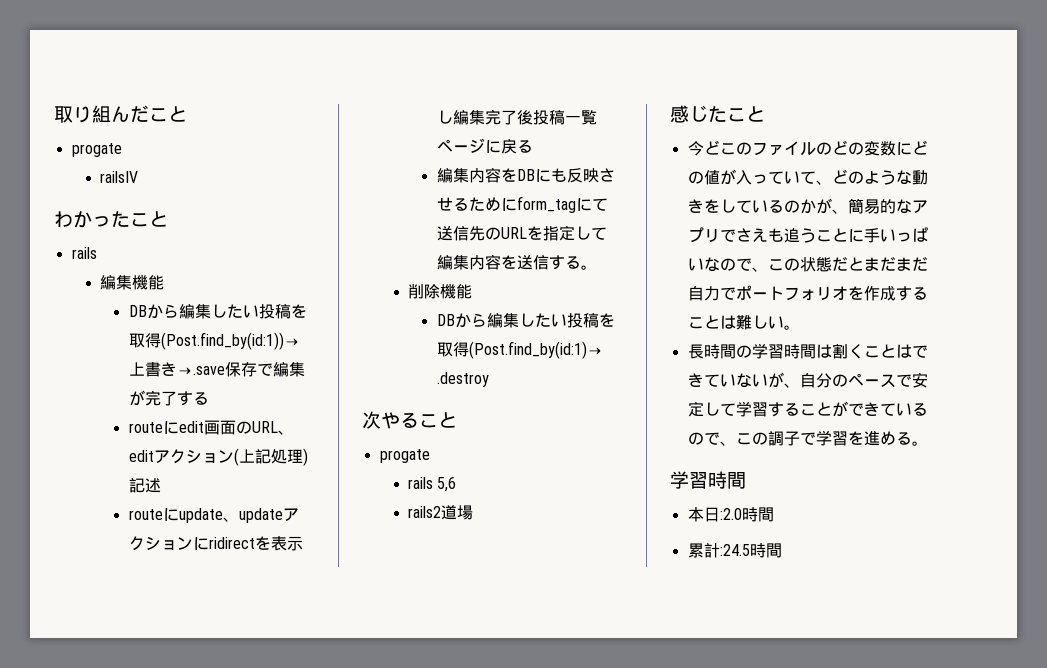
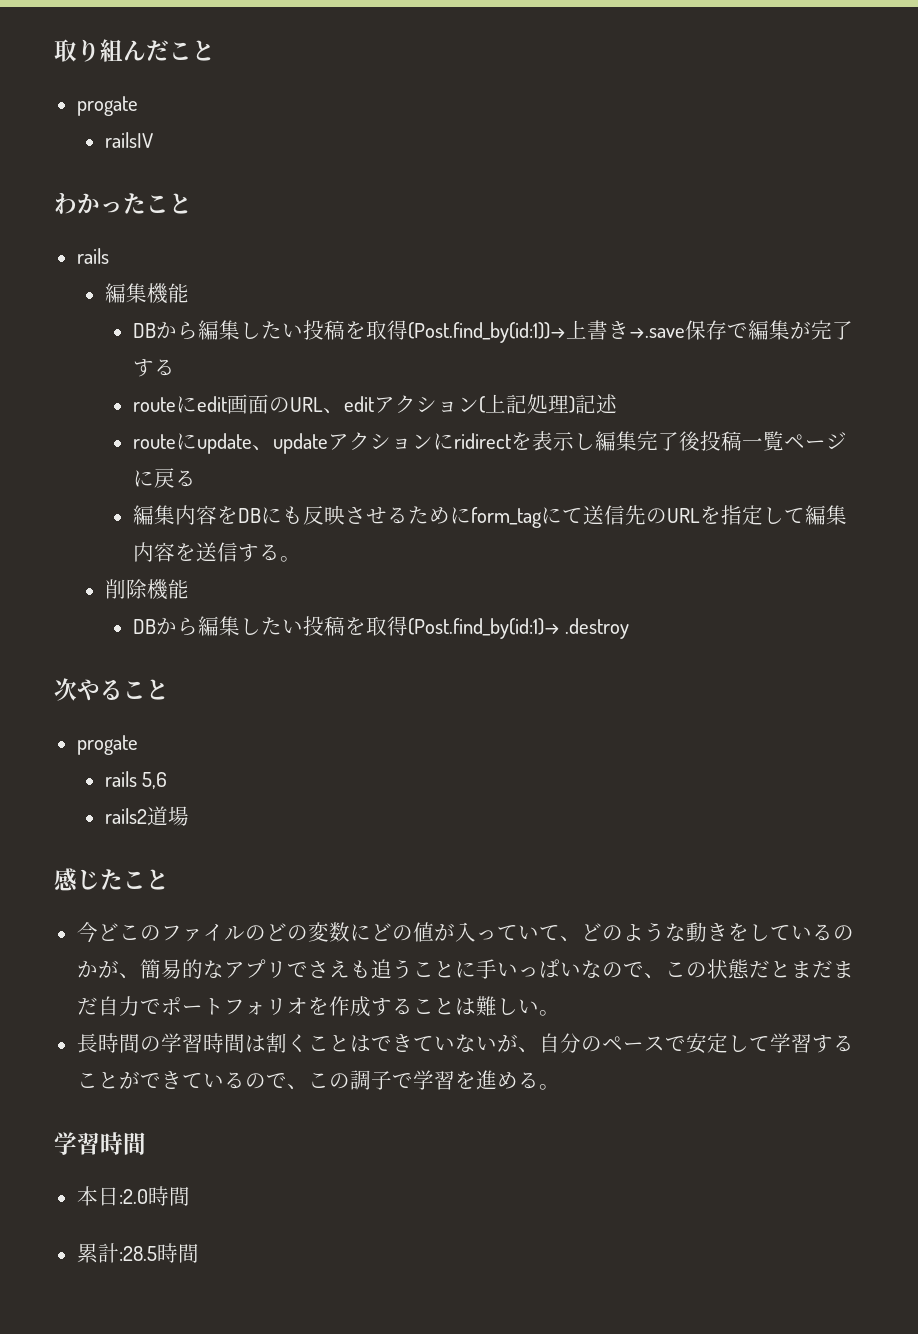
- 累計:24.5時間
+ 累計:28.5時間

